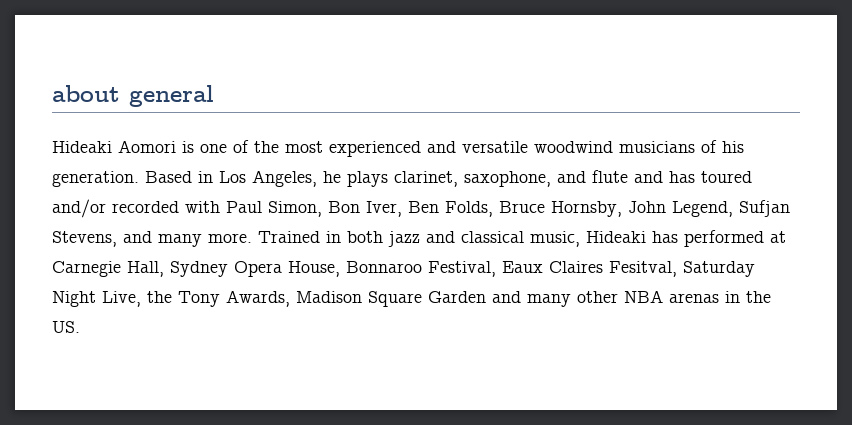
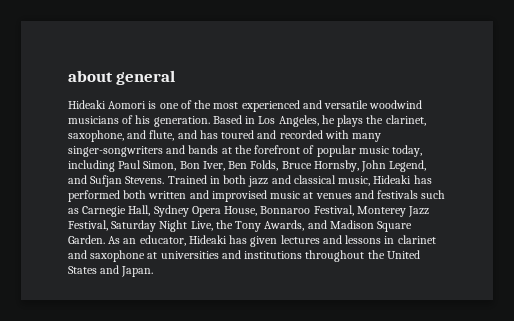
- Based in Los Angeles, he plays clarinet, saxophone, and flute and has toured and/or recorded with Paul Simon, Bon Iver, Ben Folds, Bruce Hornsby, John Legend, Sufjan Stevens, and many more.
+ Based in Los Angeles, he plays the clarinet, saxophone, and flute, and has toured and recorded with many singer-songwriters and bands at the forefront of popular music today, including Paul Simon, Bon Iver, Ben Folds, Bruce Hornsby, John Legend, and Sufjan Stevens.
- Trained in both jazz and classical music, Hideaki has performed at Carnegie Hall, Sydney Opera House, Bonnaroo Festival, Eaux Claires Fesitval, Saturday Night Live, the Tony Awards, Madison Square Garden and many other NBA arenas in the US.
+ Trained in both jazz and classical music, Hideaki has performed both written and improvised music at venues and festivals such as Carnegie Hall, Sydney Opera House, Bonnaroo Festival, Monterey Jazz Festival, Saturday Night Live, the Tony Awards, and Madison Square Garden. As an educator, Hideaki has given lectures and lessons in clarinet and saxophone at universities and institutions throughout the United States and Japan.

